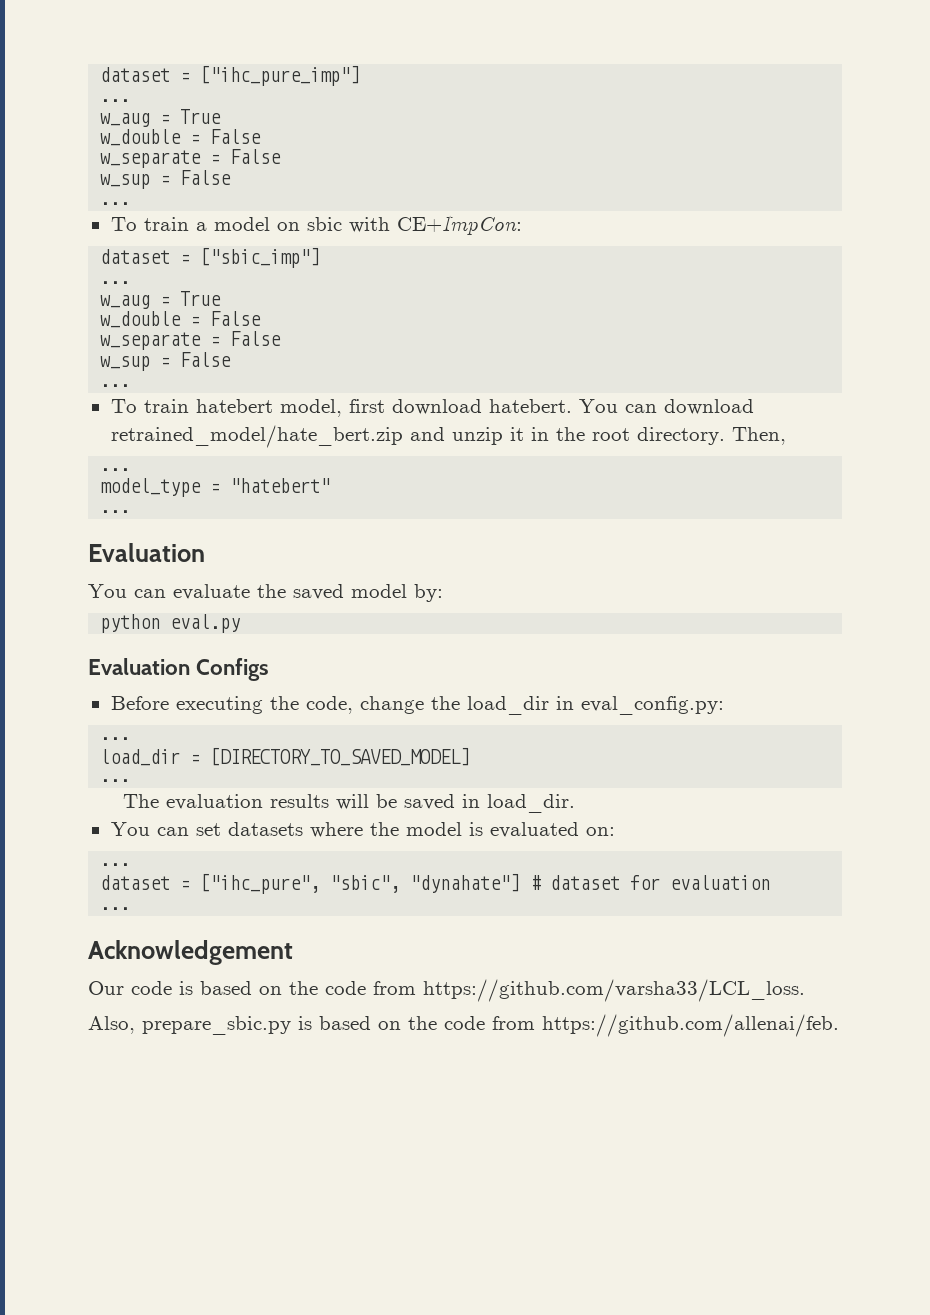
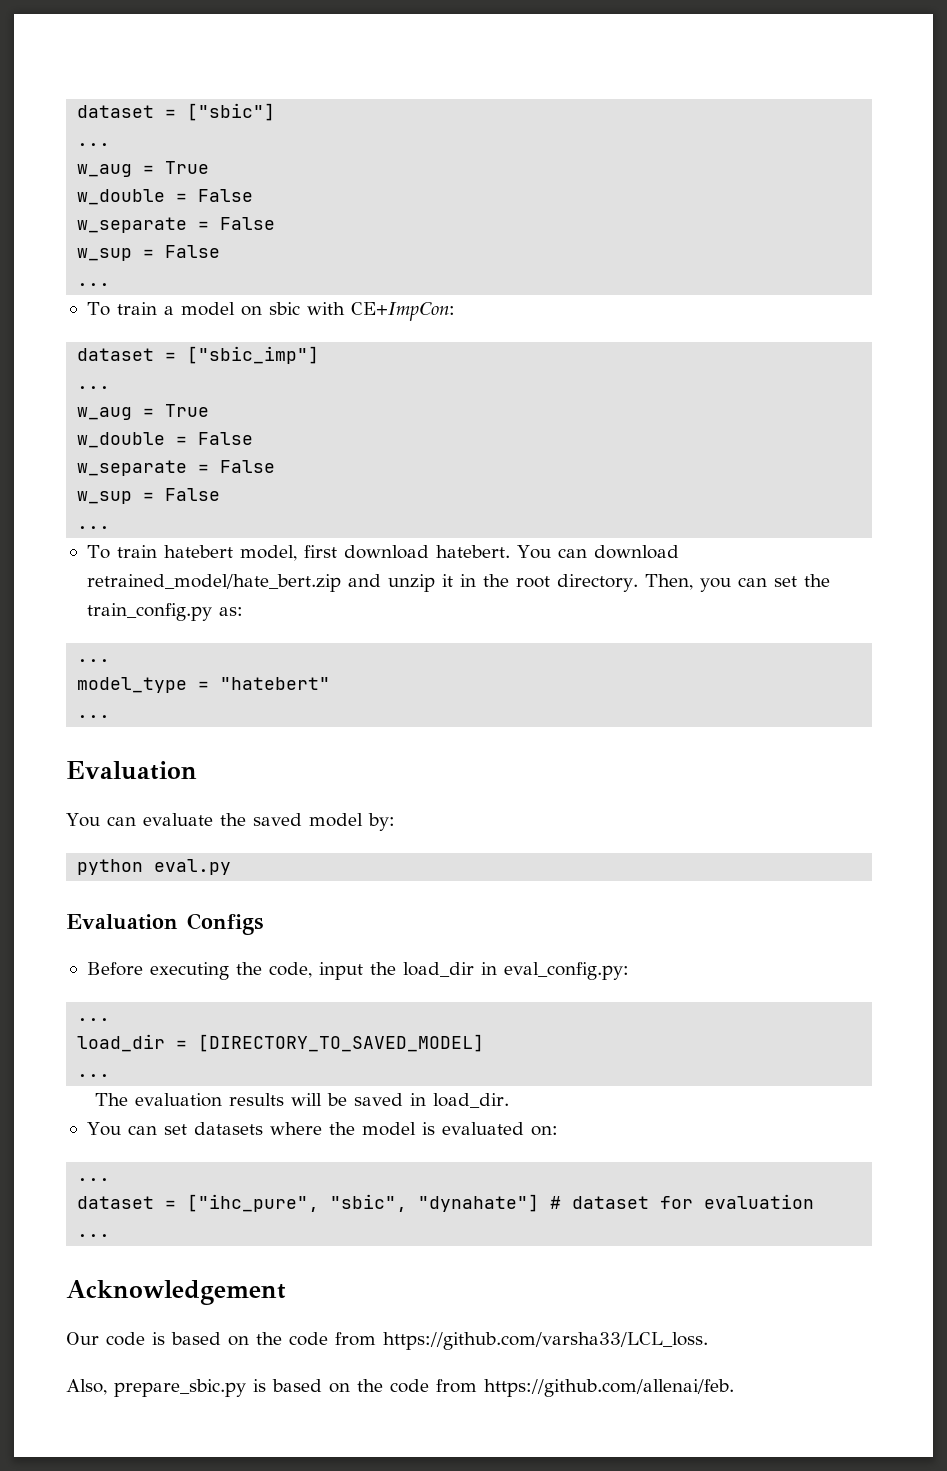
- dataset = ["ihc_pure_imp"]
+ dataset = ["sbic"]
- Then,
+ Then, you can set the train_config.py as:
- Before executing the code, change the load_dir in eval_config.py:
+ Before executing the code, input the load_dir in eval_config.py:

